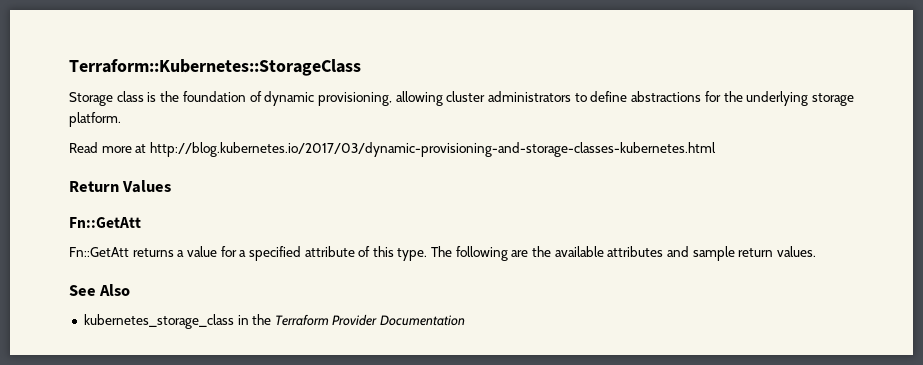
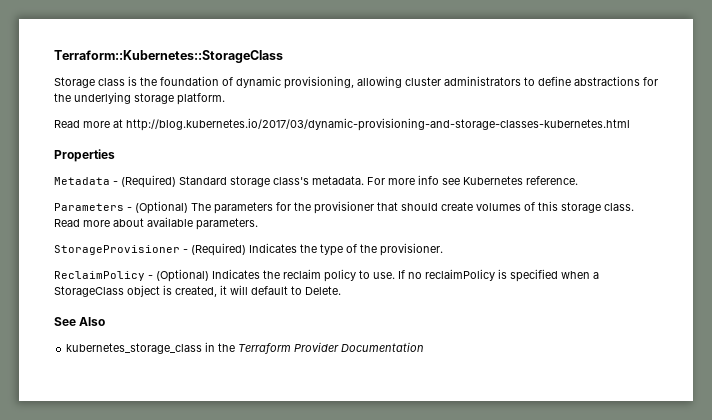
- Return Values
- Fn::GetAtt
- Fn::GetAtt returns a value for a specified attribute of this type. The following are the available attributes and sample return values.
+ Properties
+ Metadata - (Required) Standard storage class's metadata. For more info see Kubernetes reference.
+ Parameters - (Optional) The parameters for the provisioner that should create volumes of this storage class. Read more about available parameters.
+ StorageProvisioner - (Required) Indicates the type of the provisioner.
+ ReclaimPolicy - (Optional) Indicates the reclaim policy to use. If no reclaimPolicy is specified when a StorageClass object is created, it will default to Delete.

